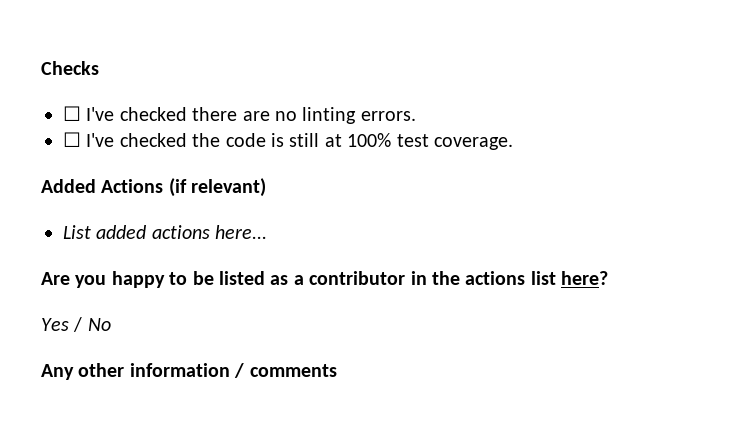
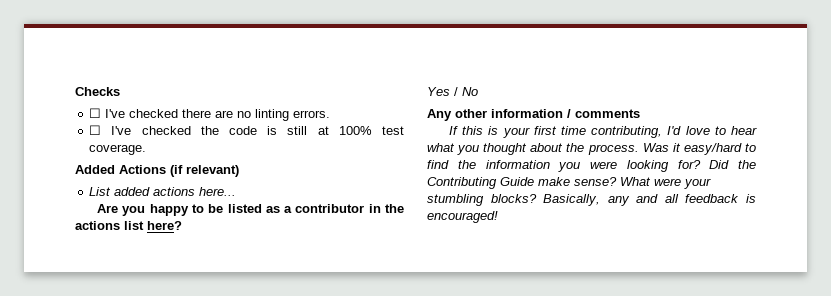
+ If this is your first time contributing, I'd love to hear what you thought about the process. Was it easy/hard to find the information you were looking for? Did the Contributing Guide make sense? What were your stumbling blocks? Basically, any and all feedback is encouraged!

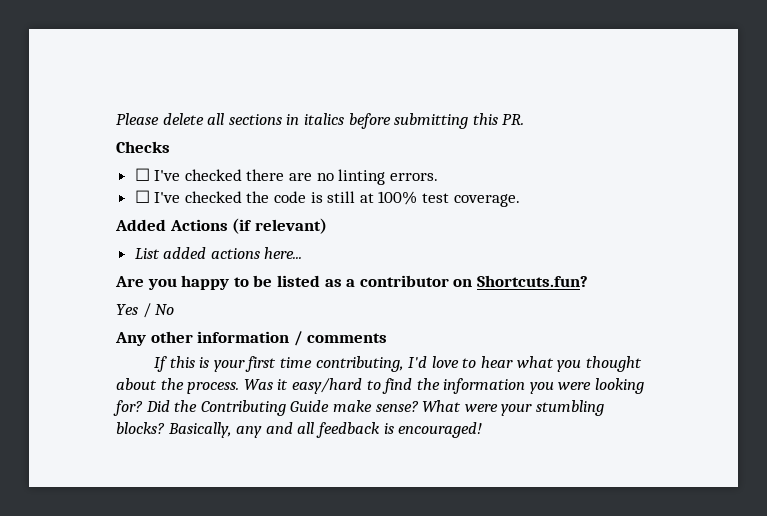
+ Please delete all sections in italics before submitting this PR.
- Are you happy to be listed as a contributor in the actions list here?
+ Are you happy to be listed as a contributor on Shortcuts.fun?

